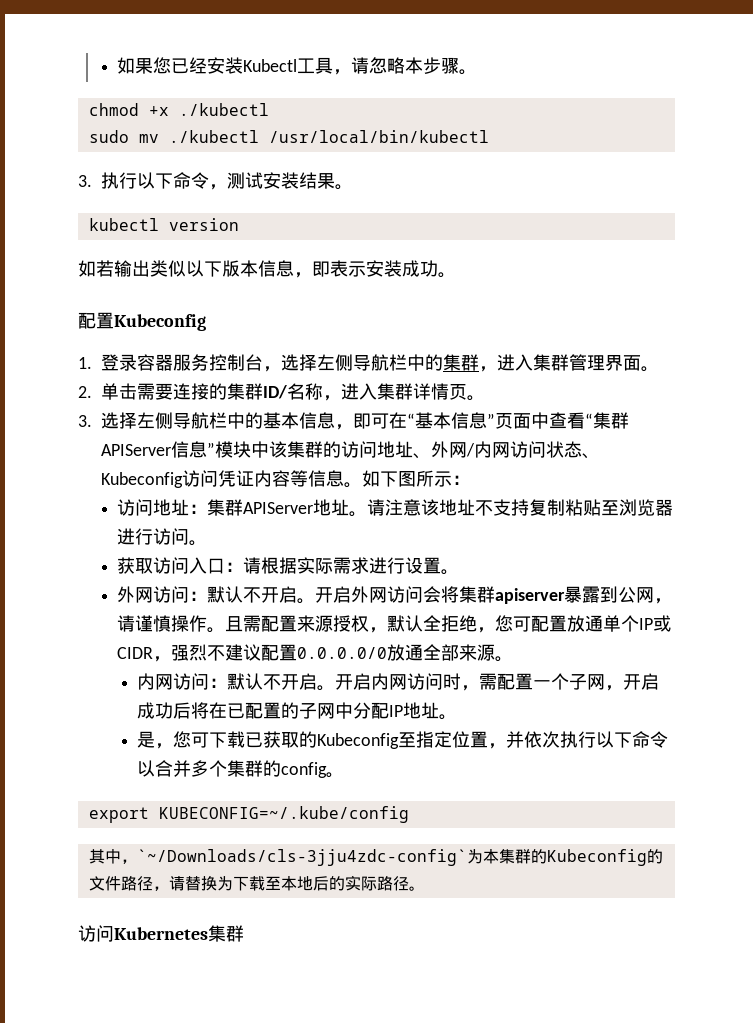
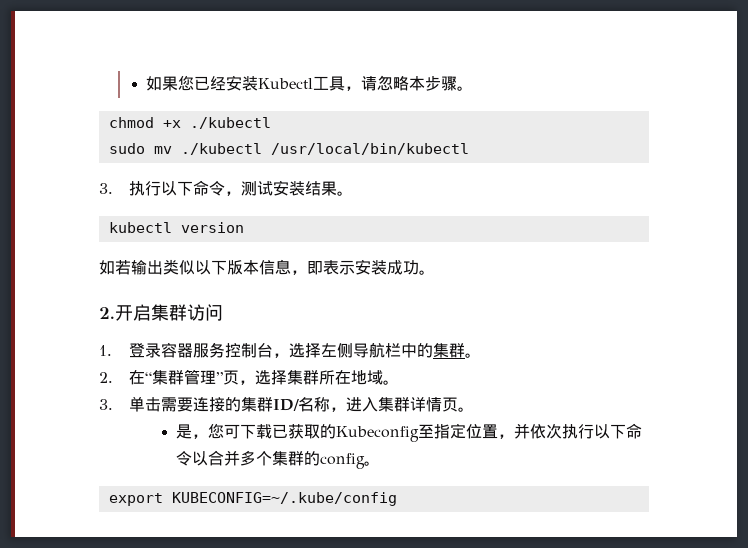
- 配置Kubeconfig
+ 2.开启集群访问
- 1.登录容器服务控制台，选择左侧导航栏中的集群，进入集群管理界面。
- 2.单击需要连接的集群ID/名称，进入集群详情页。
+ 1.登录容器服务控制台，选择左侧导航栏中的集群。
+ 2.在“集群管理”页，选择集群所在地域。
+ 3.单击需要连接的集群ID/名称，进入集群详情页。
- 3.选择左侧导航栏中的基本信息，即可在“基本信息”页面中查看“集群APIServer信息”模块中该集群的访问地址、外网/内网访问状态、Kubeconfig访问凭证内容等信息。如下图所示：
- 访问地址：集群APIServer地址。请注意该地址不支持复制粘贴至浏览器进行访问。
- 获取访问入口：请根据实际需求进行设置。
- 外网访问：默认不开启。开启外网访问会将集群apiserver暴露到公网，请谨慎操作。且需配置来源授权，默认全拒绝，您可配置放通单个IP或CIDR，强烈不建议配置0.0.0.0/0放通全部来源。
- 内网访问：默认不开启。开启内网访问时，需配置一个子网，开启成功后将在已配置的子网中分配IP地址。
- 其中，`~/Downloads/cls-3jju4zdc-config`为本集群的Kubeconfig的文件路径，请替换为下载至本地后的实际路径。
- 访问Kubernetes集群

